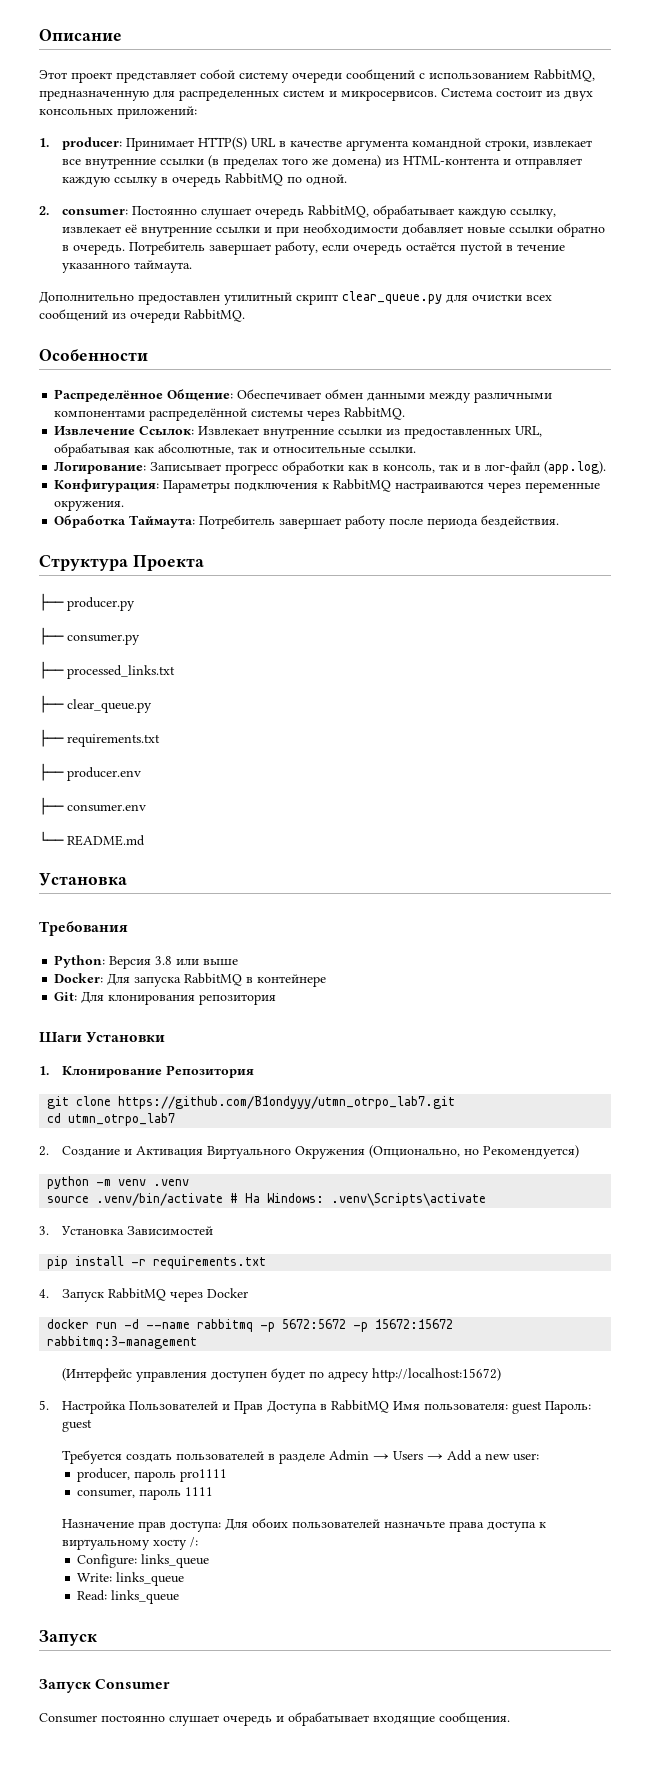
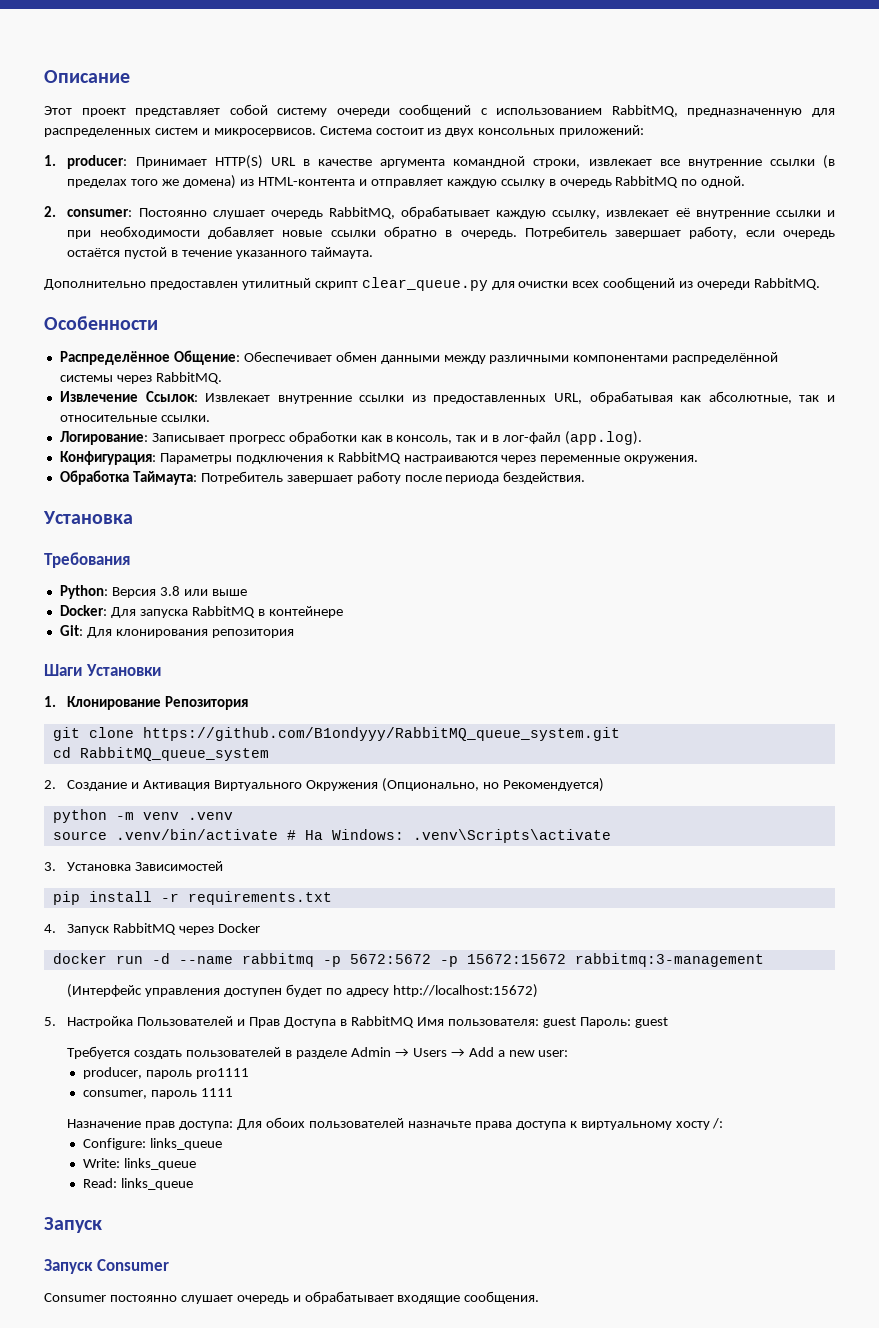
- Структура Проекта
- ├── producer.py
- ├── consumer.py
- ├── processed_links.txt
- ├── clear_queue.py
- ├── requirements.txt
- ├── producer.env
- ├── consumer.env
- └── README.md
- git clone https://github.com/B1ondyyy/utmn_otrpo_lab7.git
+ git clone https://github.com/B1ondyyy/RabbitMQ_queue_system.git
- cd utmn_otrpo_lab7
+ cd RabbitMQ_queue_system

